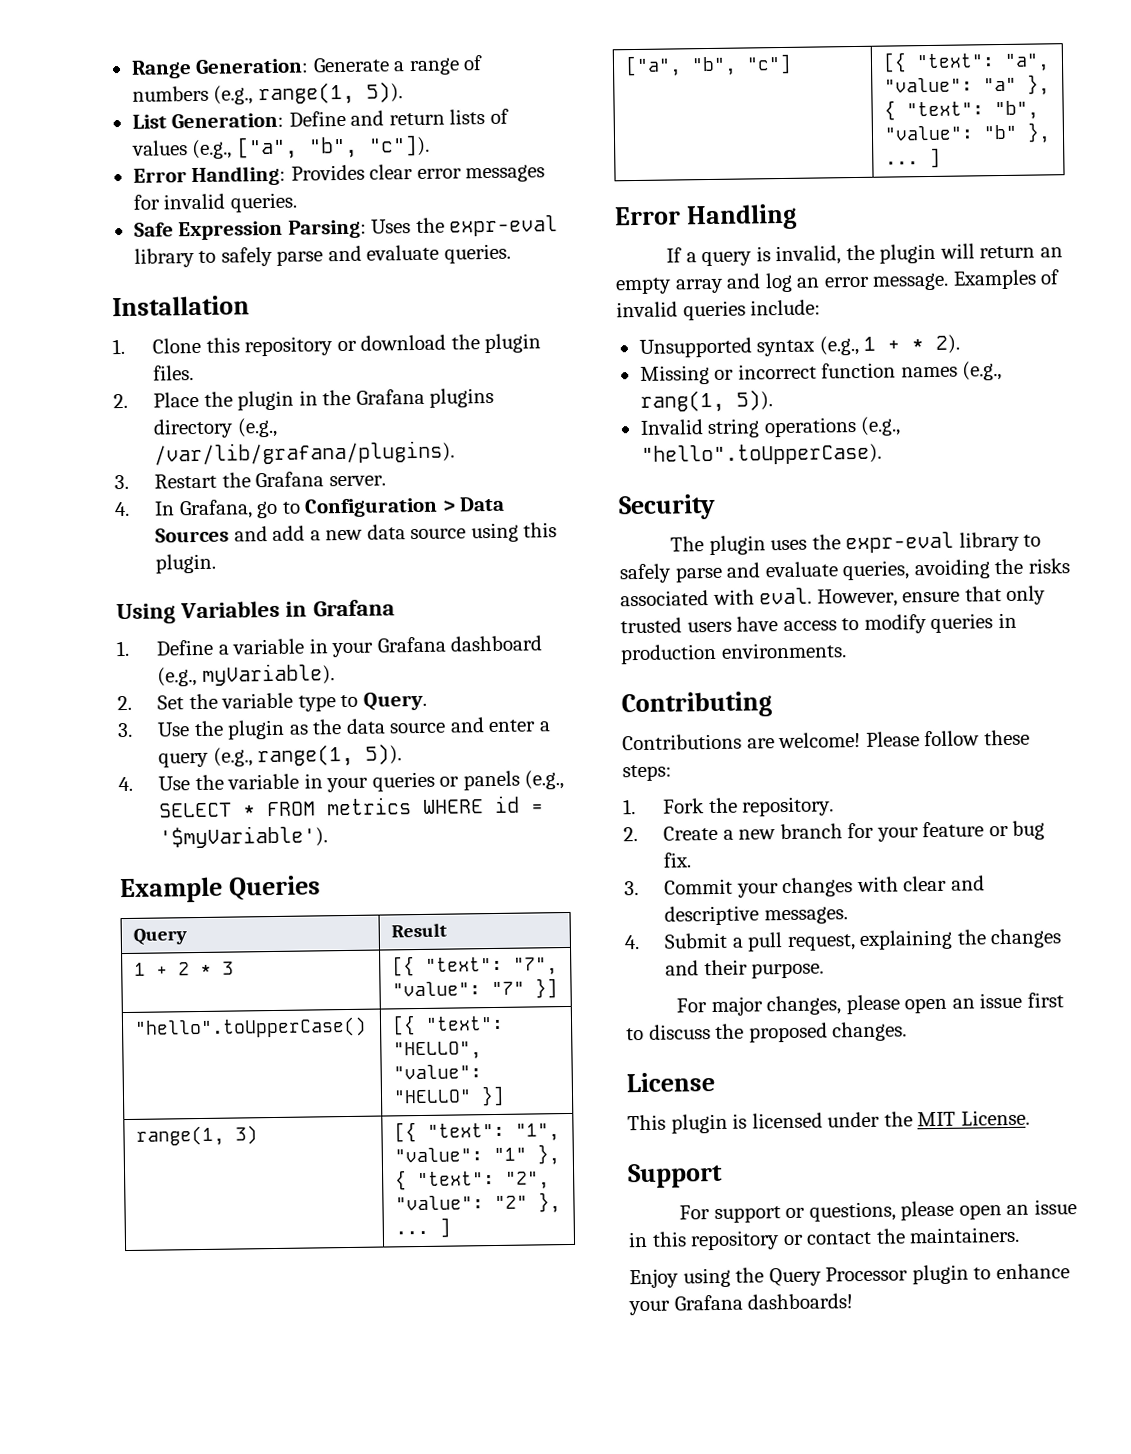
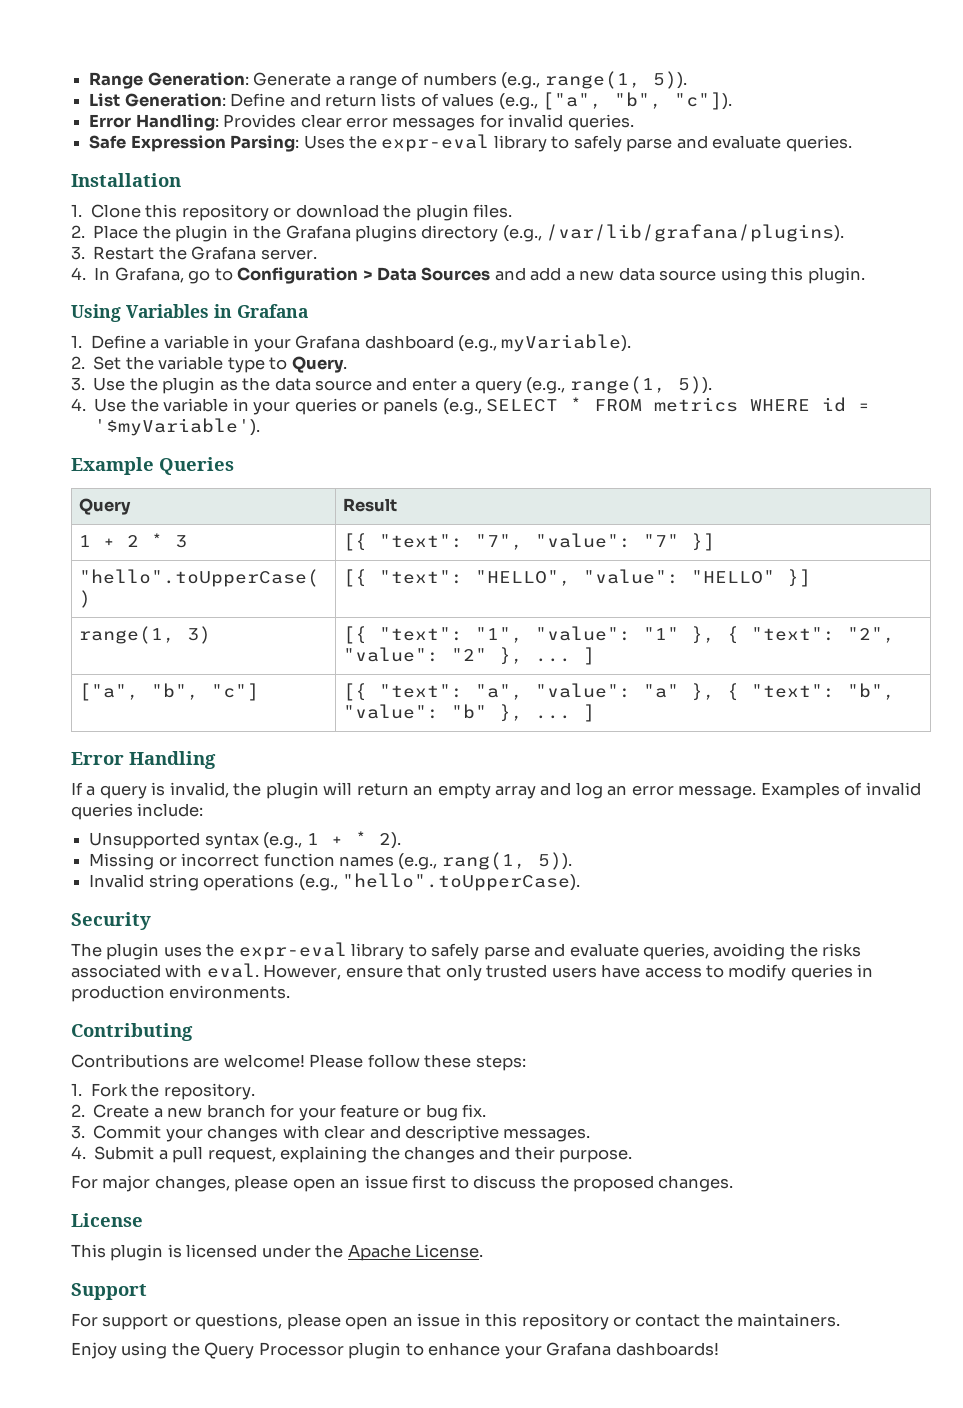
- This plugin is licensed under the MIT License.
+ This plugin is licensed under the Apache License.

